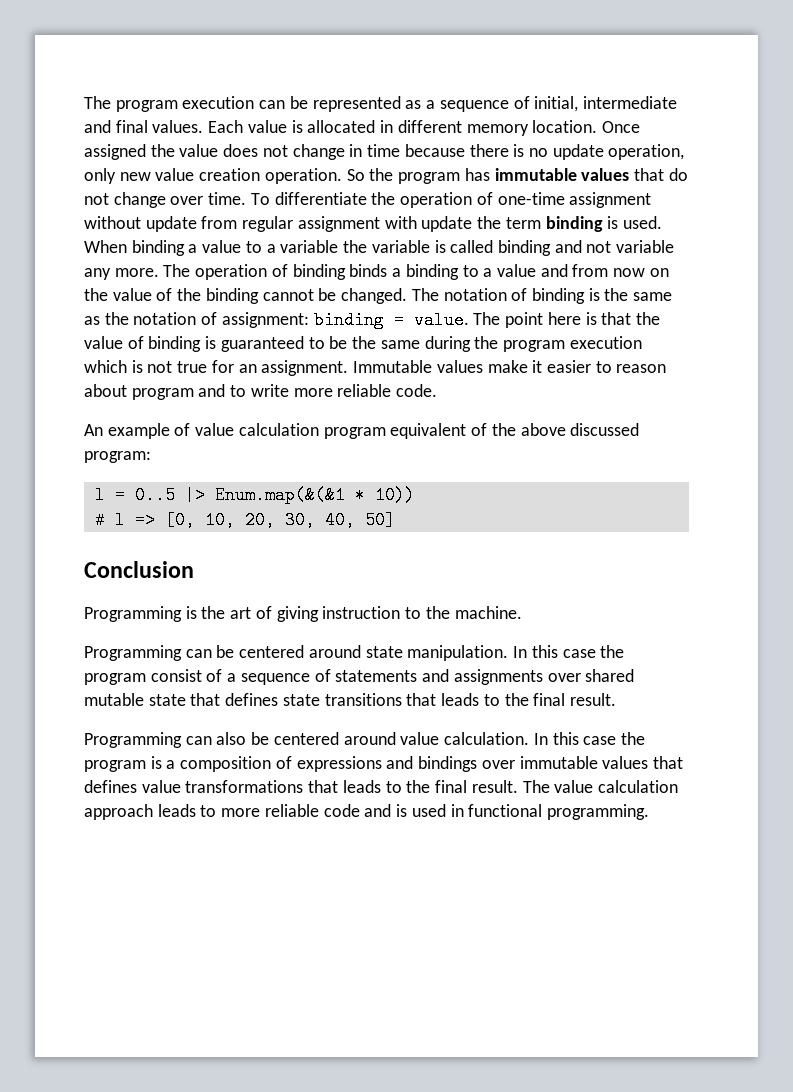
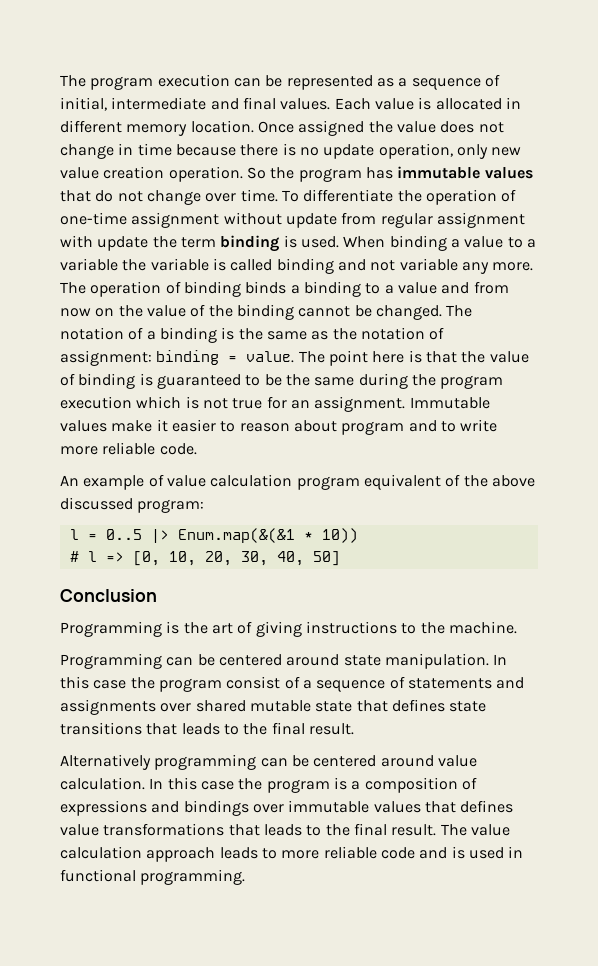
- The notation of binding is the same as the notation of assignment: binding = value.
+ The notation of a binding is the same as the notation of assignment: binding = value.
- Programming is the art of giving instruction to the machine.
+ Programming is the art of giving instructions to the machine.
- Programming can also be centered around value calculation.
+ Alternatively programming can be centered around value calculation.

